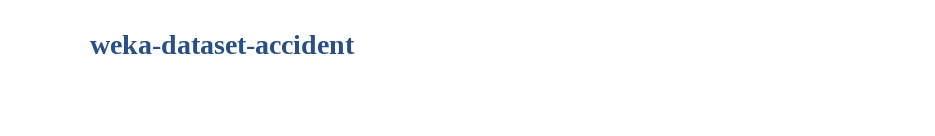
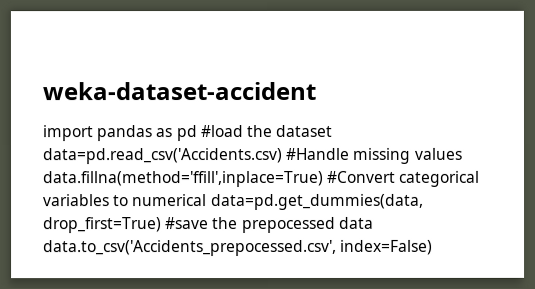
+ import pandas as pd #load the dataset data=pd.read_csv('Accidents.csv) #Handle missing values data.fillna(method='ffill',inplace=True) #Convert categorical variables to numerical data=pd.get_dummies(data, drop_first=True) #save the prepocessed data data.to_csv('Accidents_prepocessed.csv', index=False)

